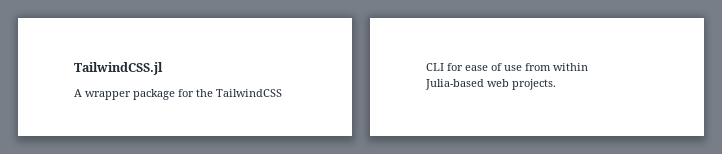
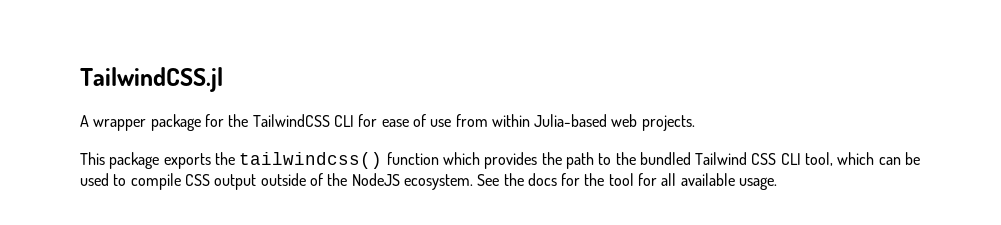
+ This package exports the tailwindcss() function which provides the path to the bundled Tailwind CSS CLI tool, which can be used to compile CSS output outside of the NodeJS ecosystem. See the docs for the tool for all available usage.

